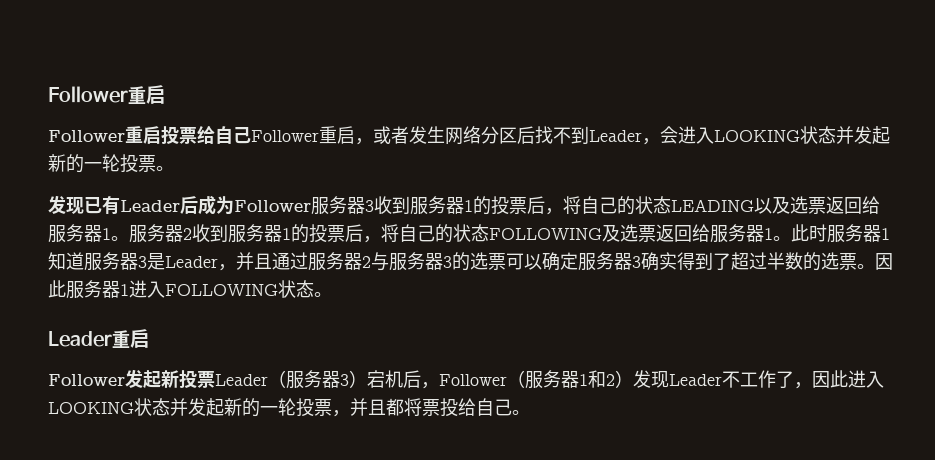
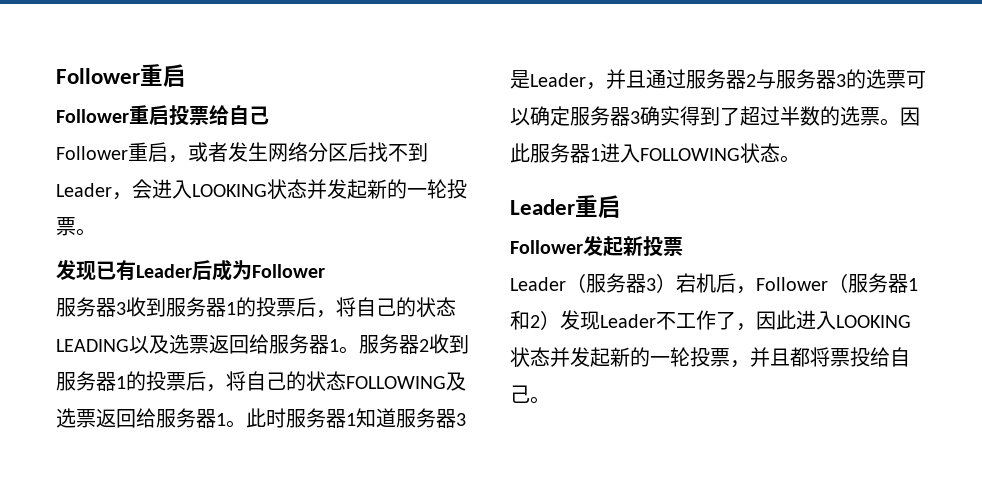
- Follower重启投票给自己Follower重启，或者发生网络分区后找不到Leader，会进入LOOKING状态并发起新的一轮投票。
+ Follower重启投票给自己
+ Follower重启，或者发生网络分区后找不到Leader，会进入LOOKING状态并发起新的一轮投票。
- 发现已有Leader后成为Follower服务器3收到服务器1的投票后，将自己的状态LEADING以及选票返回给服务器1。
+ 发现已有Leader后成为Follower
+ 服务器3收到服务器1的投票后，将自己的状态LEADING以及选票返回给服务器1。
- Follower发起新投票Leader（服务器3）宕机后，Follower（服务器1和2）发现Leader不工作了，因此进入LOOKING状态并发起新的一轮投票，并且都将票投给自己。
+ Follower发起新投票
+ Leader（服务器3）宕机后，Follower（服务器1和2）发现Leader不工作了，因此进入LOOKING状态并发起新的一轮投票，并且都将票投给自己。

